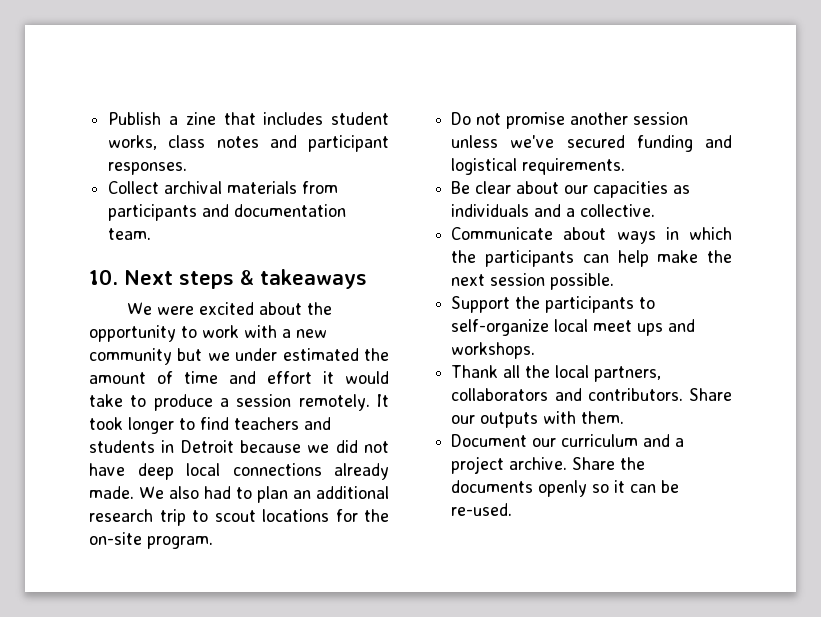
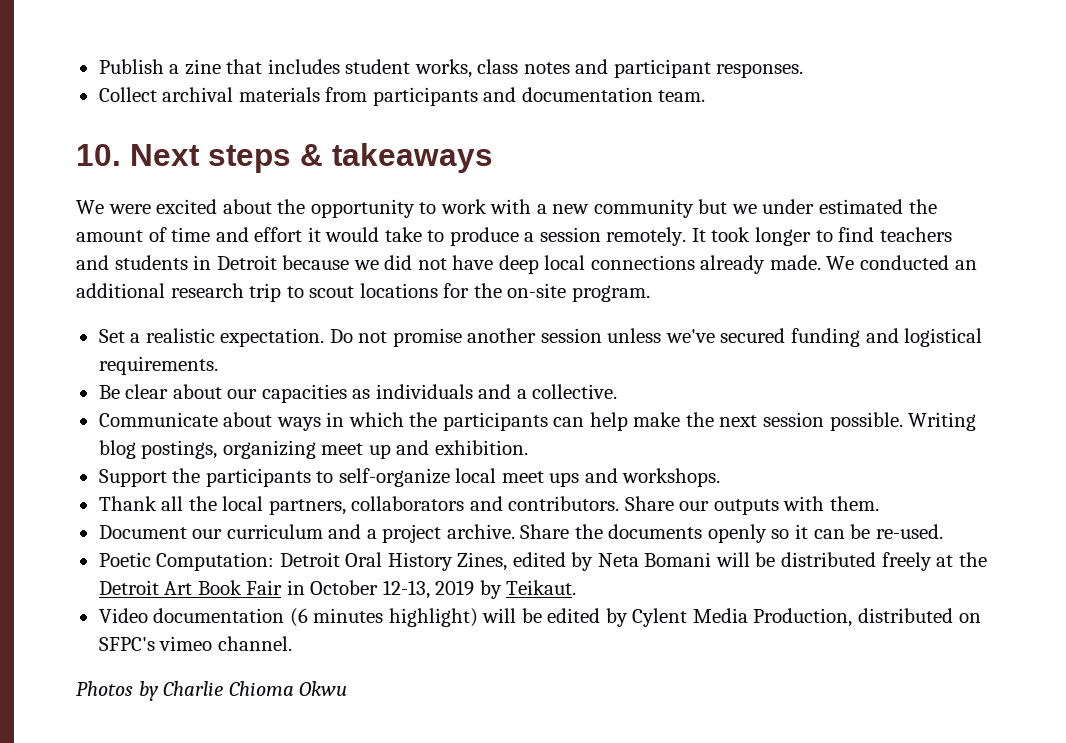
- We also had to plan an additional research trip to scout locations for the on-site program.
+ We conducted an additional research trip to scout locations for the on-site program.
+ Set a realistic expectation.
+ Writing blog postings, organizing meet up and exhibition.
+ Poetic Computation: Detroit Oral History Zines, edited by Neta Bomani will be distributed freely at the Detroit Art Book Fair in October 12-13, 2019 by Teikaut.
+ Video documentation (6 minutes highlight) will be edited by Cylent Media Production, distributed on SFPC's vimeo channel.
+ Photos by Charlie Chioma Okwu

